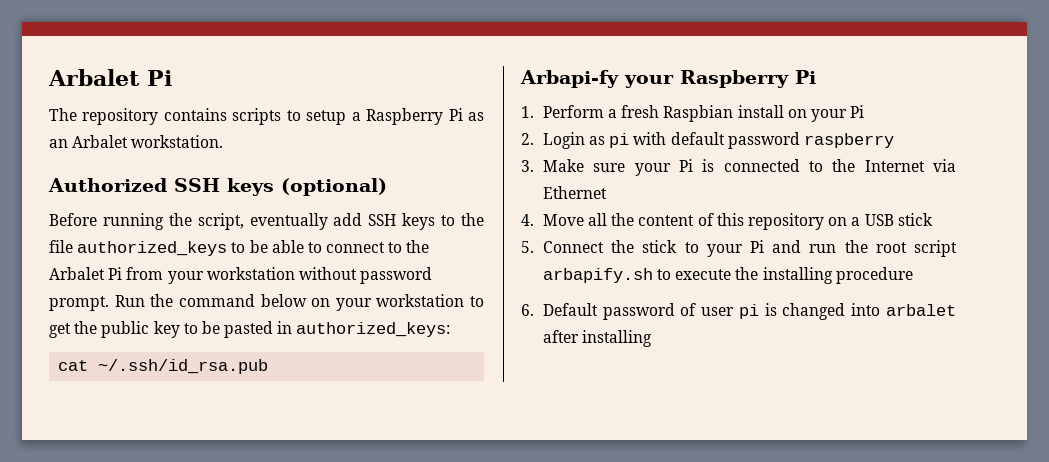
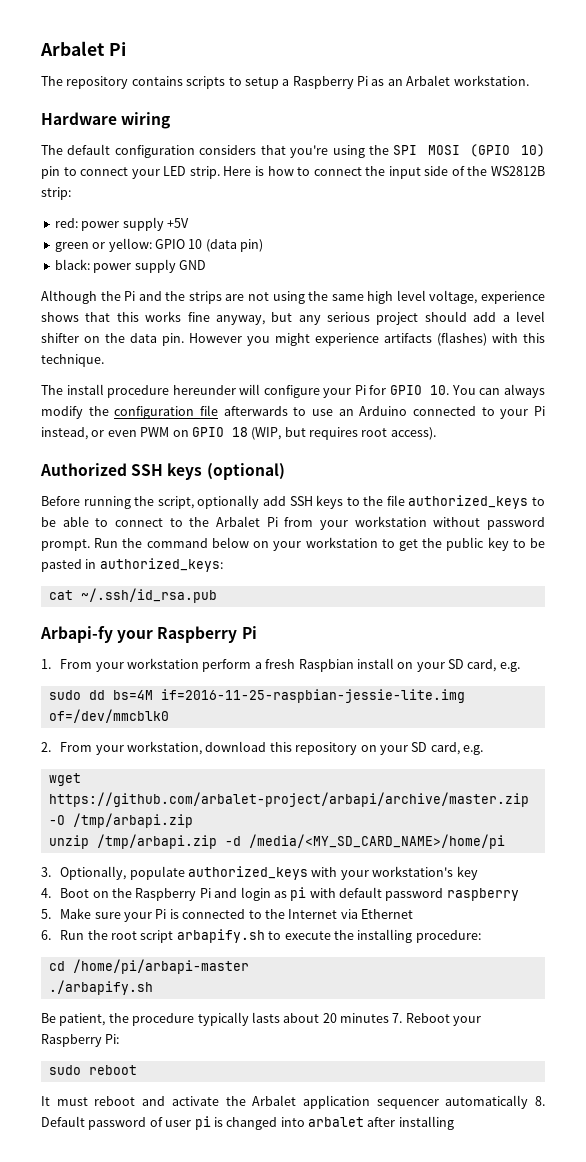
+ Hardware wiring
+ The default configuration considers that you're using the SPI MOSI (GPIO 10) pin to connect your LED strip. Here is how to connect the input side of the WS2812B strip:
+ red: power supply +5V
+ green or yellow: GPIO 10 (data pin)
+ black: power supply GND
+ Although the Pi and the strips are not using the same high level voltage, experience shows that this works fine anyway, but any serious project should add a level shifter on the data pin. However you might experience artifacts (flashes) with this technique.
+ The install procedure hereunder will configure your Pi for GPIO 10. You can always modify the configuration file afterwards to use an Arduino connected to your Pi instead, or even PWM on GPIO 18 (WIP, but requires root access).
- Before running the script, eventually add SSH keys to the file authorized_keys to be able to connect to the Arbalet Pi from your workstation without password prompt.
+ Before running the script, optionally add SSH keys to the file authorized_keys to be able to connect to the Arbalet Pi from your workstation without password prompt.
- 1. Perform a fresh Raspbian install on your Pi
- 2. Login as pi with default password raspberry
+ 1. From your workstation perform a fresh Raspbian install on your SD card, e.g.
+ sudo dd bs=4M if=2016-11-25-raspbian-jessie-lite.img of=/dev/mmcblk0
+ 2. From your workstation, download this repository on your SD card, e.g.
+ wget https://github.com/arbalet-project/arbapi/archive/master.zip -O /tmp/arbapi.zip
+ unzip /tmp/arbapi.zip -d /media/<MY_SD_CARD_NAME>/home/pi
+ 3. Optionally, populate authorized_keys with your workstation's key
+ 4. Boot on the Raspberry Pi and login as pi with default password raspberry
- 3. Make sure your Pi is connected to the Internet via Ethernet
+ 5. Make sure your Pi is connected to the Internet via Ethernet
- 4. Move all the content of this repository on a USB stick
- 5. Connect the stick to your Pi and run the root script arbapify.sh to execute the installing procedure
- 6. Default password of user pi is changed into arbalet after installing
+ 6. Run the root script arbapify.sh to execute the installing procedure:
+ cd /home/pi/arbapi-master
+ ./arbapify.sh
+ Be patient, the procedure typically lasts about 20 minutes 7. Reboot your Raspberry Pi:
+ sudo reboot
+ It must reboot and activate the Arbalet application sequencer automatically 8. Default password of user pi is changed into arbalet after installing

